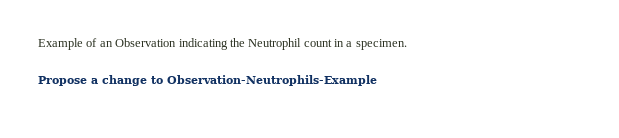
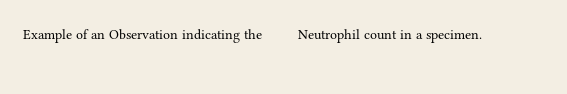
- Propose a change to Observation-Neutrophils-Example

